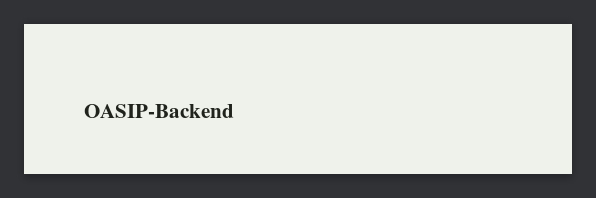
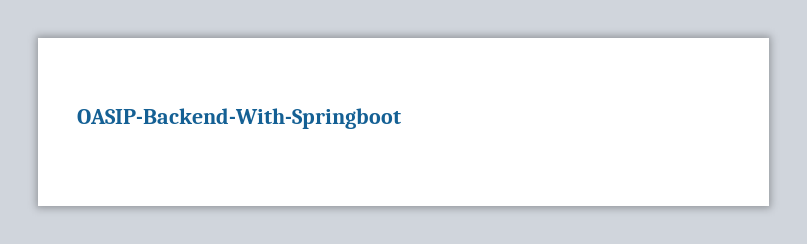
- OASIP-Backend
+ OASIP-Backend-With-Springboot

